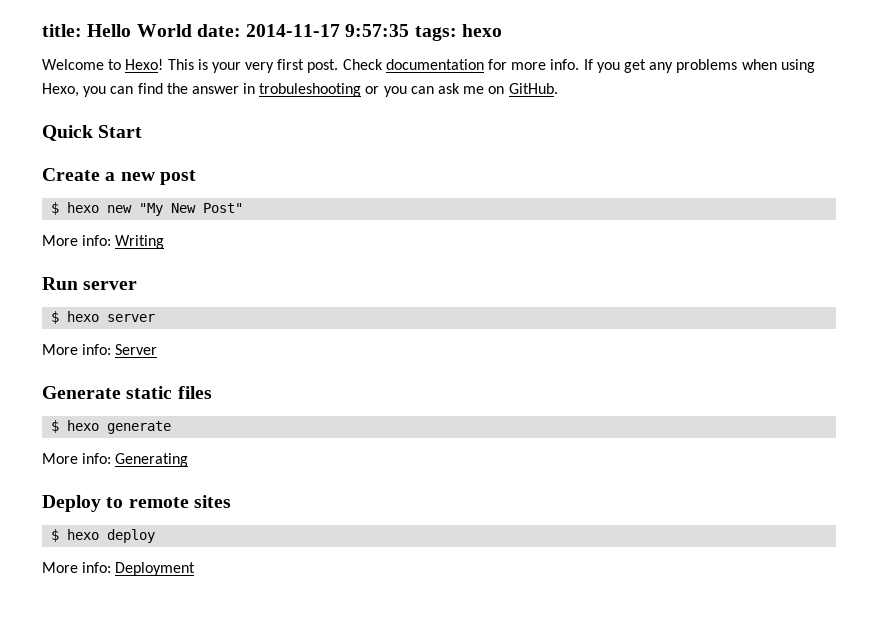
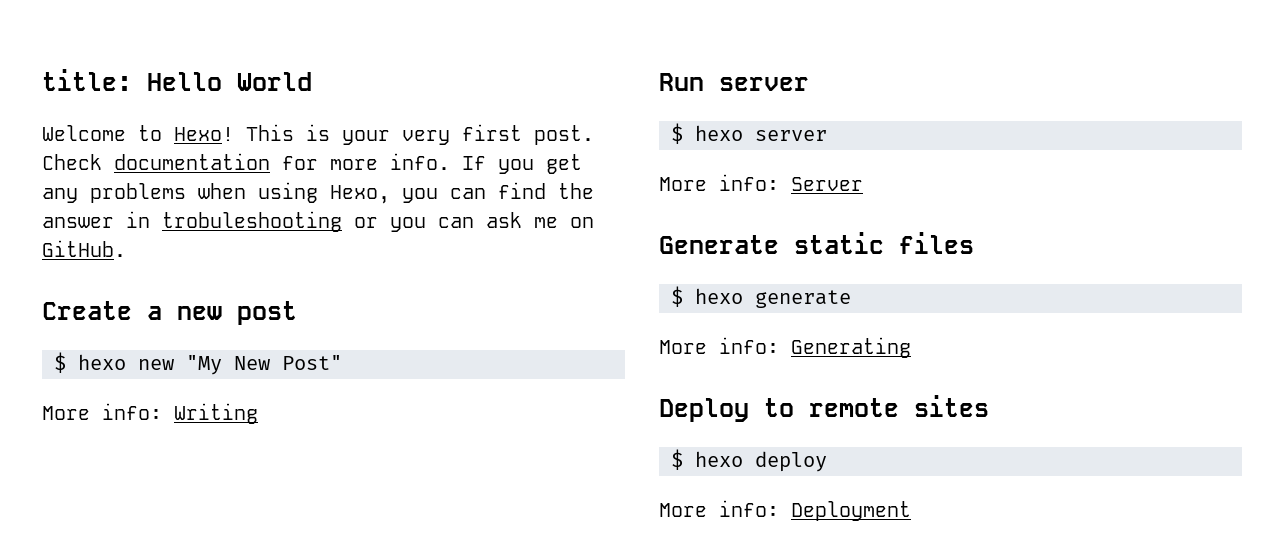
- title: Hello World date: 2014-11-17 9:57:35 tags: hexo
+ title: Hello World
- Quick Start

